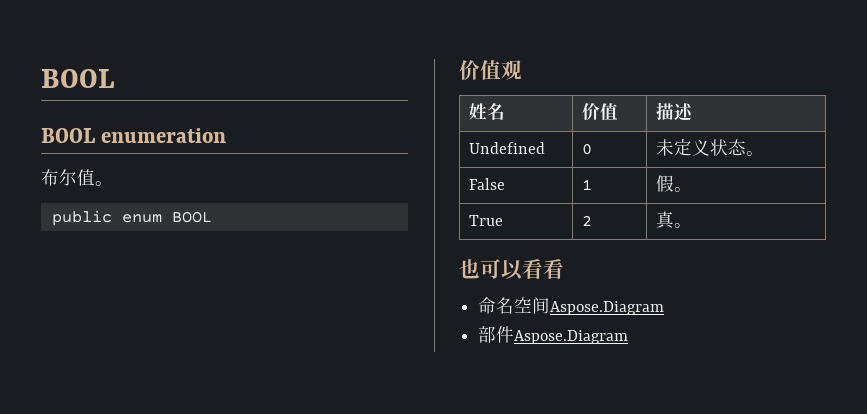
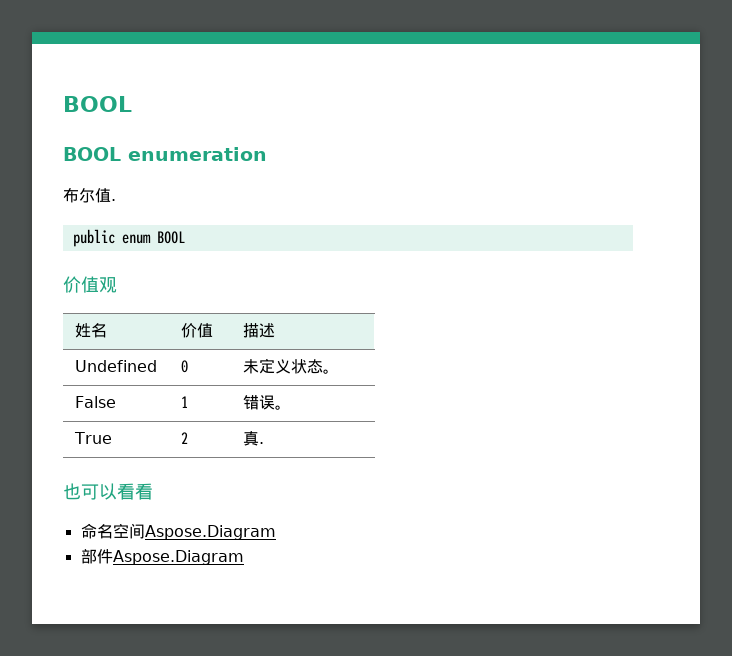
- 布尔值。
+ 布尔值.
- False | 1 | 假。
+ False | 1 | 错误。
- True | 2 | 真。
+ True | 2 | 真.

